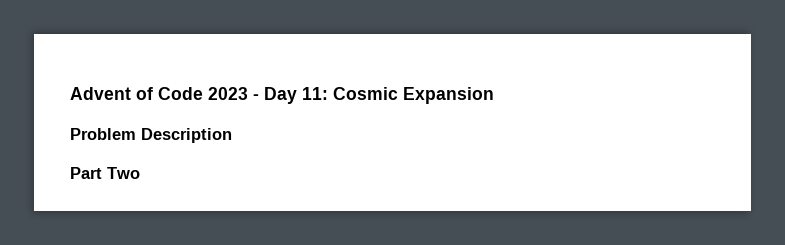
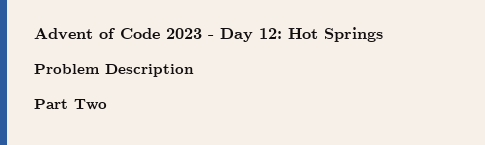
- Advent of Code 2023 - Day 11: Cosmic Expansion
+ Advent of Code 2023 - Day 12: Hot Springs

